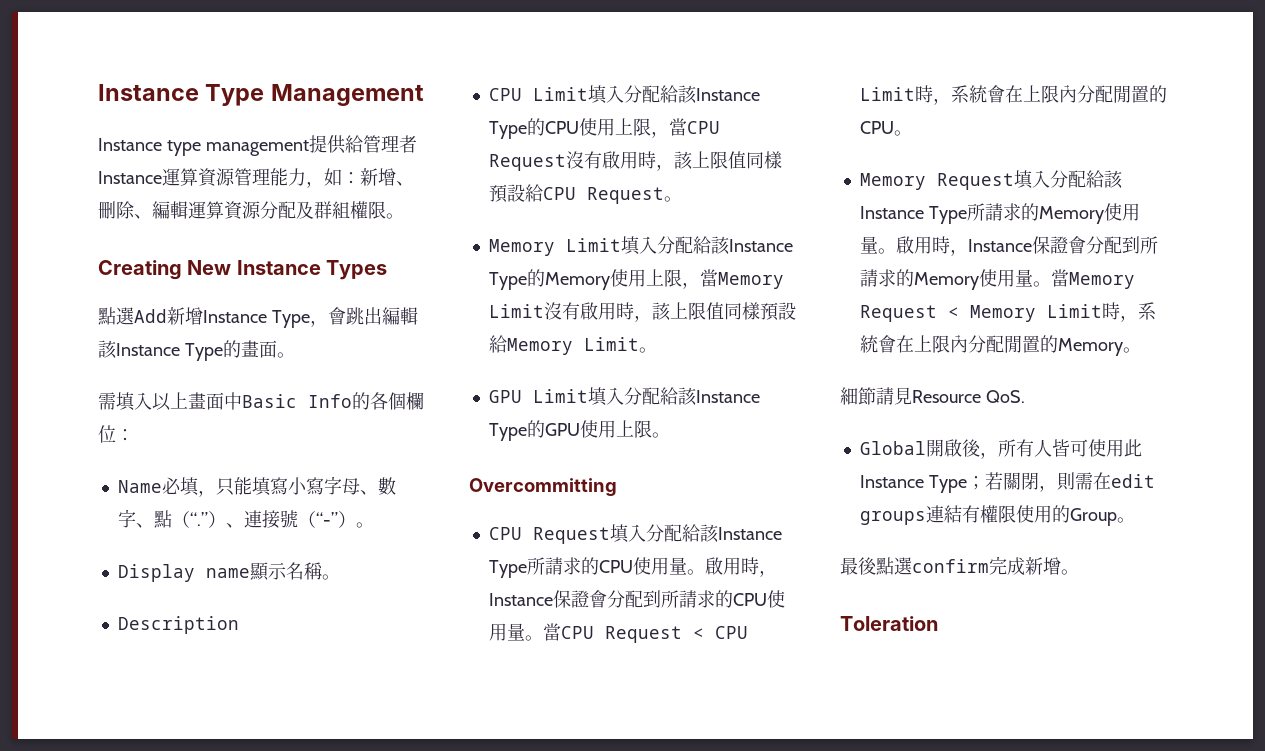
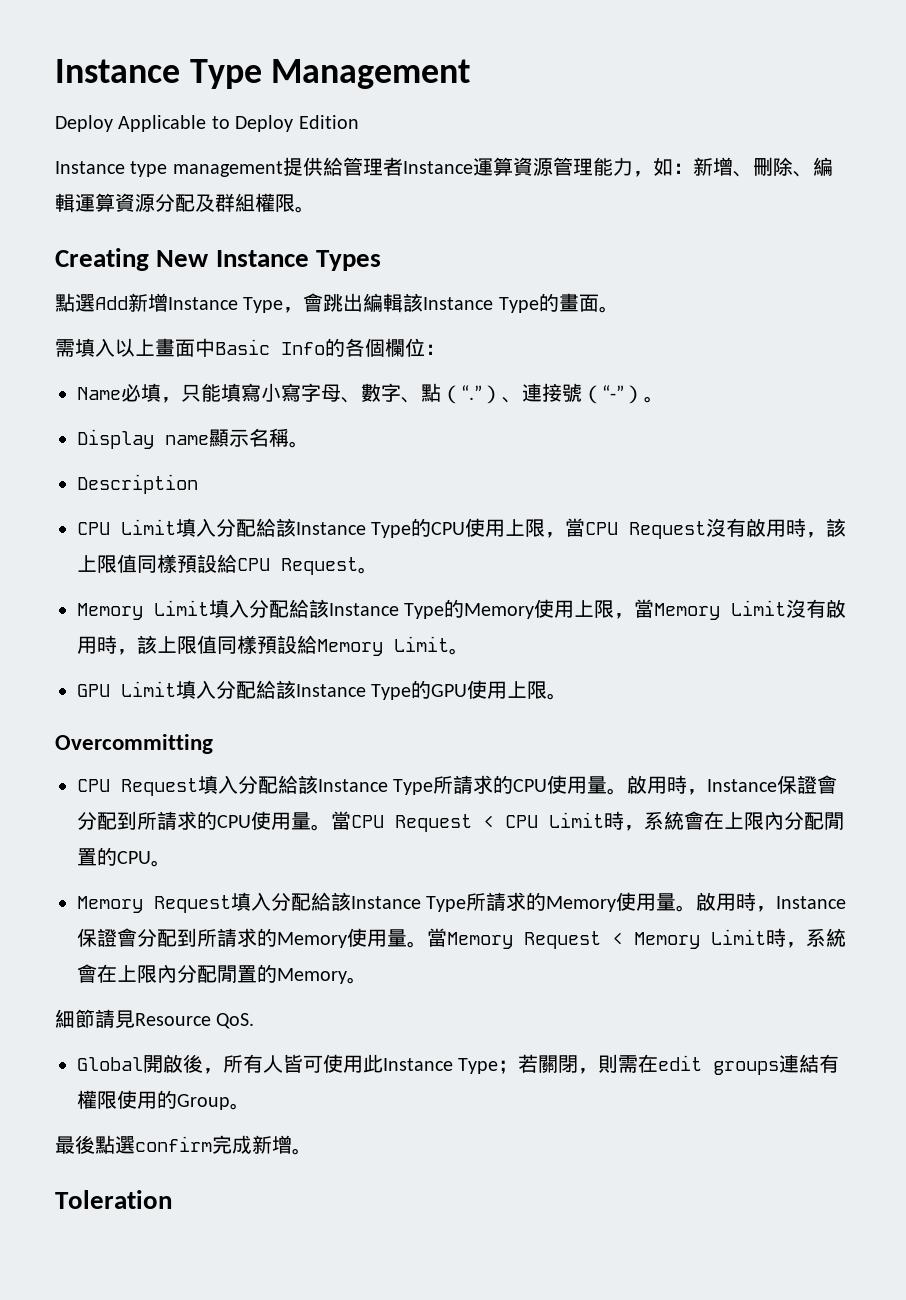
+ Deploy Applicable to Deploy Edition

